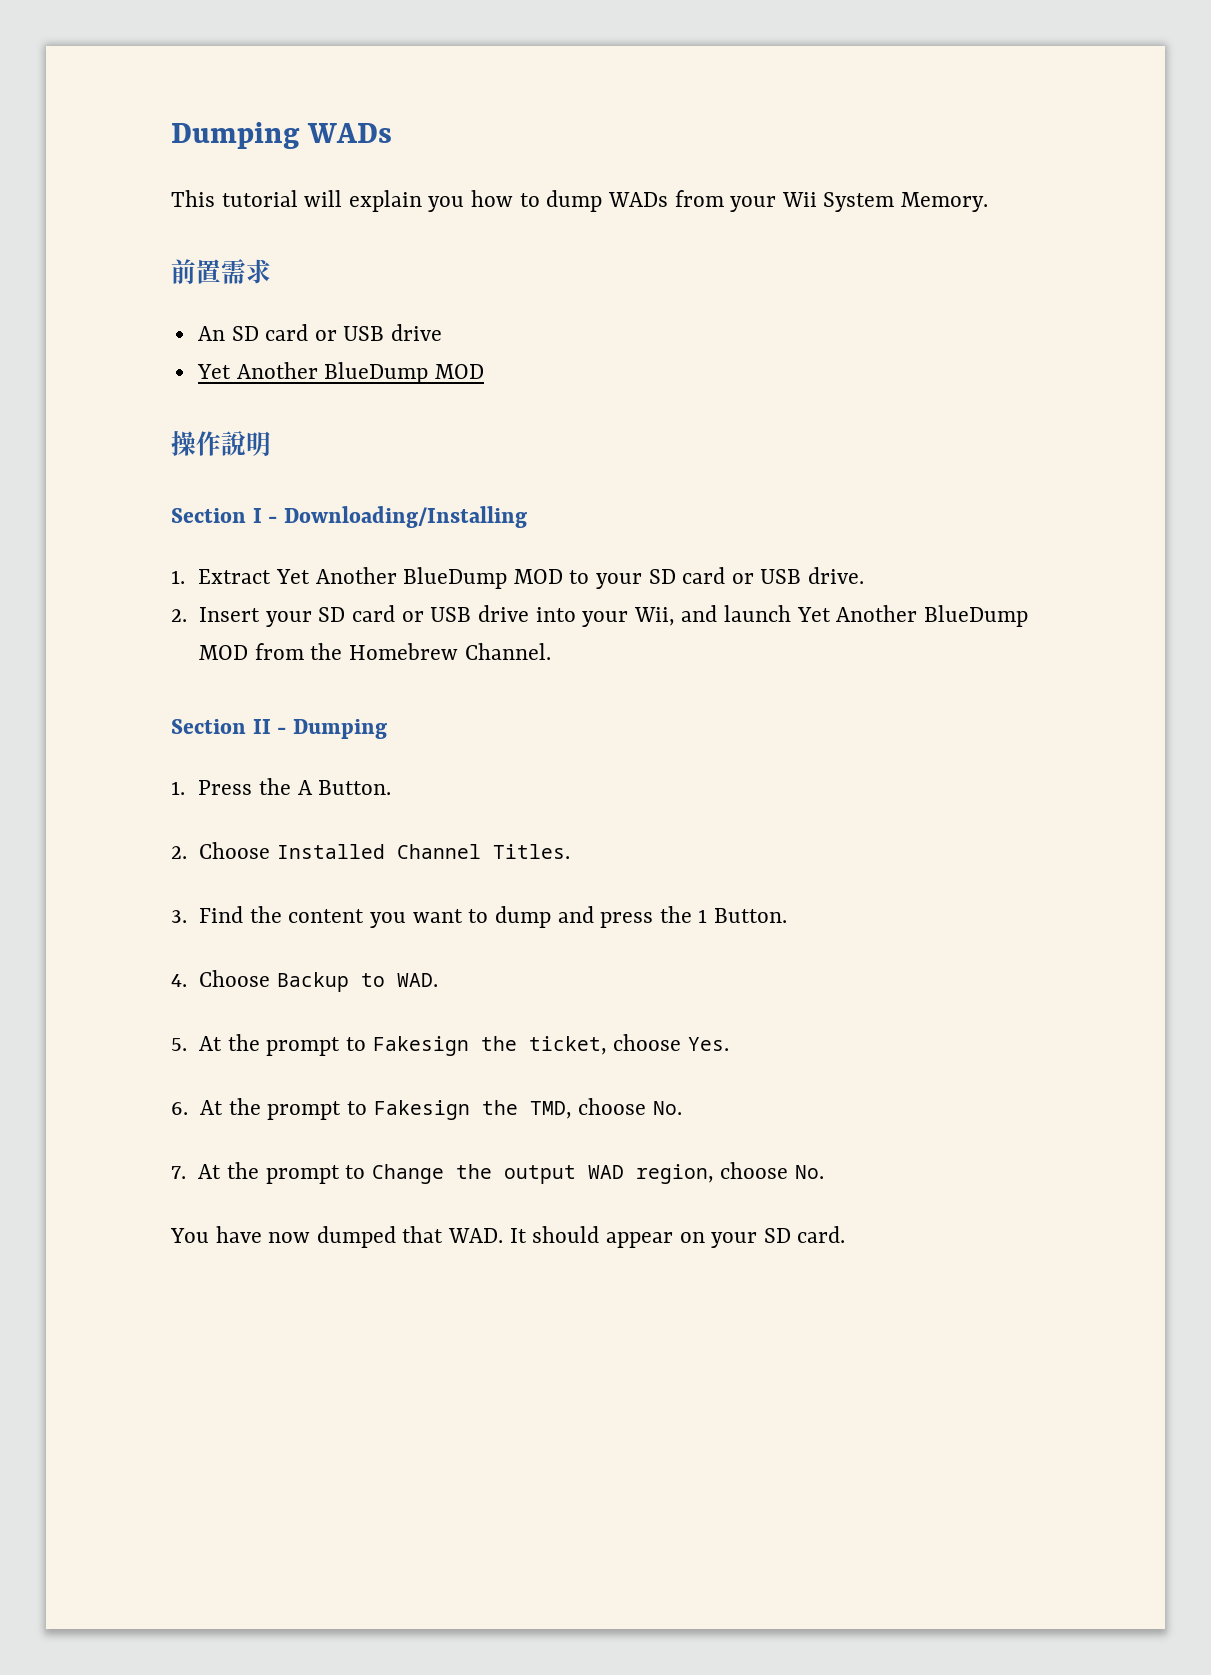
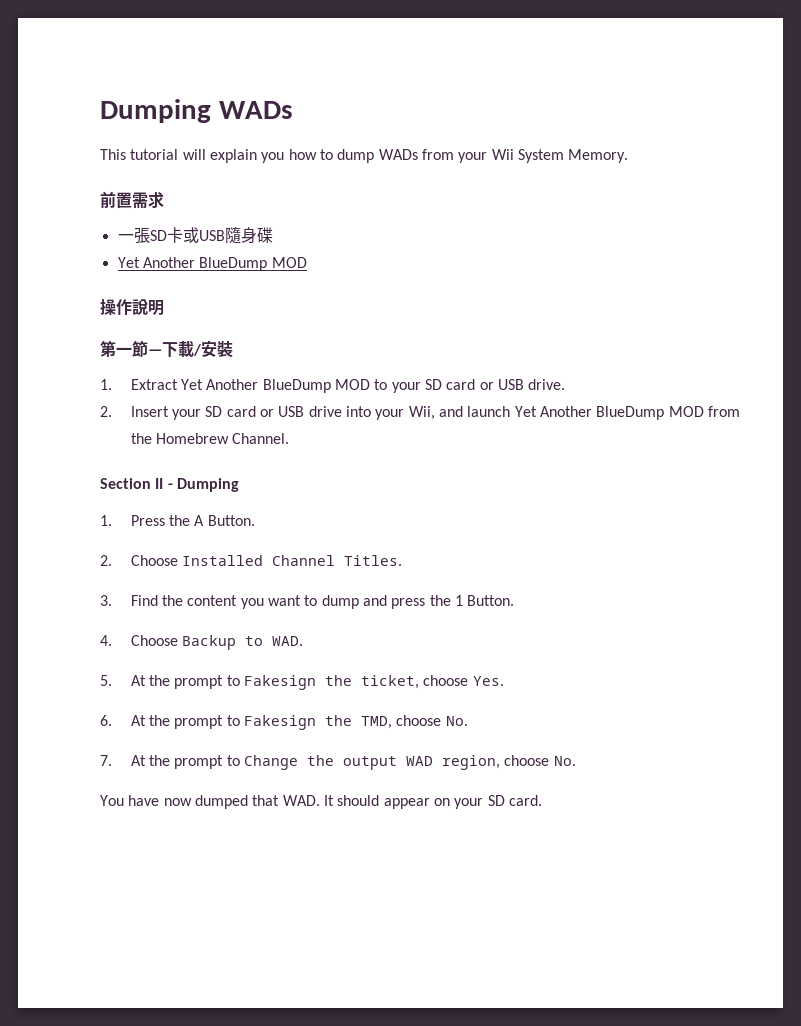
- An SD card or USB drive
+ 一張SD卡或USB隨身碟
- Section I - Downloading/Installing
+ 第一節—下載/安裝

